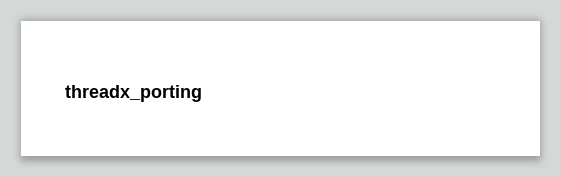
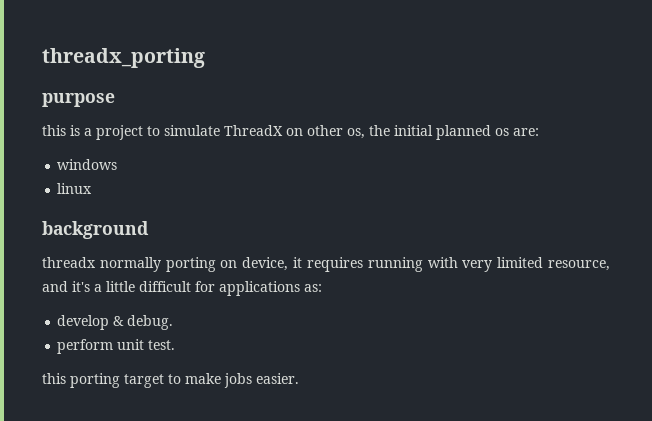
+ purpose
+ this is a project to simulate ThreadX on other os, the initial planned os are:
+ windows
+ linux
+ background
+ threadx normally porting on device, it requires running with very limited resource, and it's a little difficult for applications as:
+ develop & debug.
+ perform unit test.
+ this porting target to make jobs easier.

